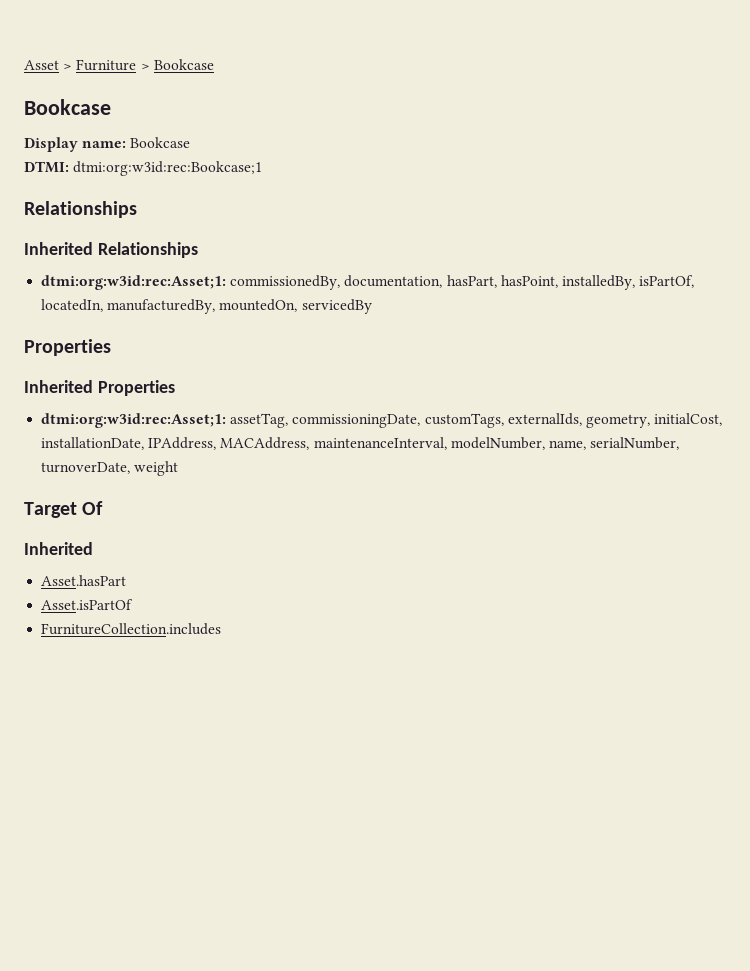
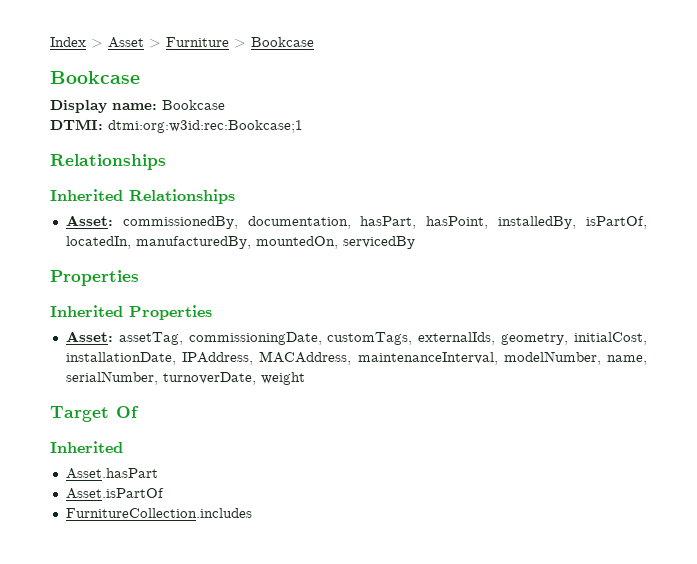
- Asset > Furniture > Bookcase
+ Index > Asset > Furniture > Bookcase
- dtmi:org:w3id:rec:Asset;1: commissionedBy, documentation, hasPart, hasPoint, installedBy, isPartOf, locatedIn, manufacturedBy, mountedOn, servicedBy
+ Asset: commissionedBy, documentation, hasPart, hasPoint, installedBy, isPartOf, locatedIn, manufacturedBy, mountedOn, servicedBy
- dtmi:org:w3id:rec:Asset;1: assetTag, commissioningDate, customTags, externalIds, geometry, initialCost, installationDate, IPAddress, MACAddress, maintenanceInterval, modelNumber, name, serialNumber, turnoverDate, weight
+ Asset: assetTag, commissioningDate, customTags, externalIds, geometry, initialCost, installationDate, IPAddress, MACAddress, maintenanceInterval, modelNumber, name, serialNumber, turnoverDate, weight

